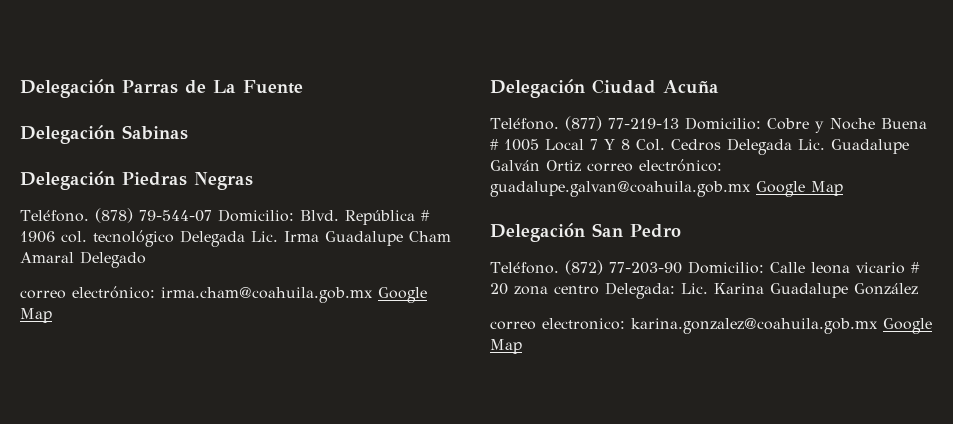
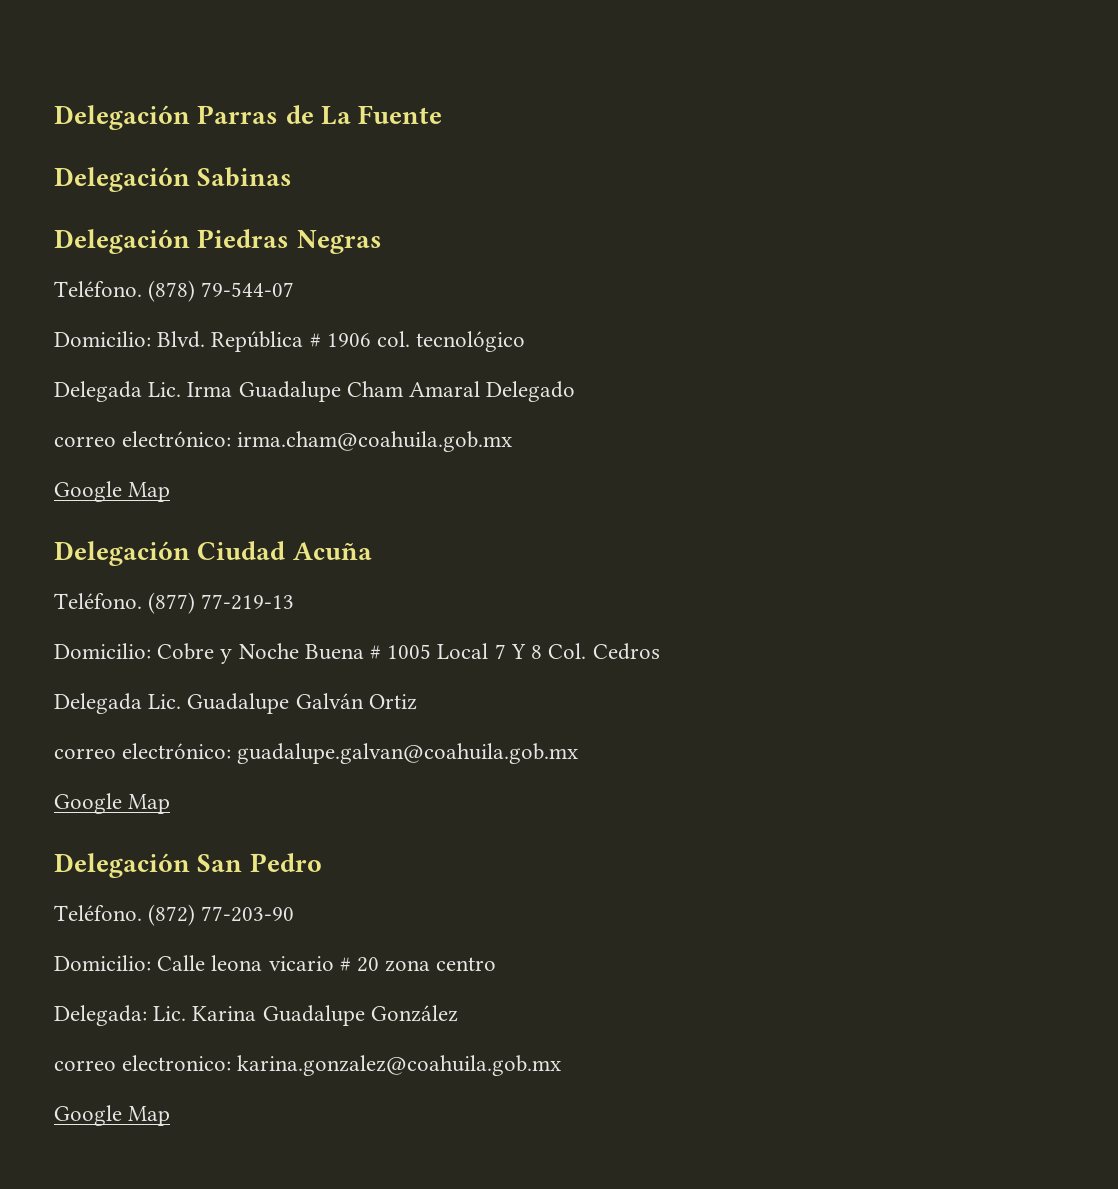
- (878) 79-544-07 Domicilio: Blvd.
+ (878) 79-544-07
+ Domicilio: Blvd.
- República # 1906 col. tecnológico Delegada Lic. Irma Guadalupe Cham Amaral Delegado
+ República # 1906 col. tecnológico
+ Delegada Lic. Irma Guadalupe Cham Amaral Delegado
- correo electrónico: irma.cham@coahuila.gob.mx Google Map
+ correo electrónico: irma.cham@coahuila.gob.mx
+ Google Map
- (877) 77-219-13 Domicilio: Cobre y Noche Buena # 1005 Local 7 Y 8 Col. Cedros Delegada Lic. Guadalupe Galván Ortiz correo electrónico: guadalupe.galvan@coahuila.gob.mx Google Map
+ (877) 77-219-13
+ Domicilio: Cobre y Noche Buena # 1005 Local 7 Y 8 Col. Cedros
+ Delegada Lic. Guadalupe Galván Ortiz
+ correo electrónico: guadalupe.galvan@coahuila.gob.mx
+ Google Map
- (872) 77-203-90 Domicilio: Calle leona vicario # 20 zona centro Delegada: Lic. Karina Guadalupe González
+ (872) 77-203-90
+ Domicilio: Calle leona vicario # 20 zona centro
+ Delegada: Lic. Karina Guadalupe González
- correo electronico: karina.gonzalez@coahuila.gob.mx Google Map
+ correo electronico: karina.gonzalez@coahuila.gob.mx
+ Google Map

